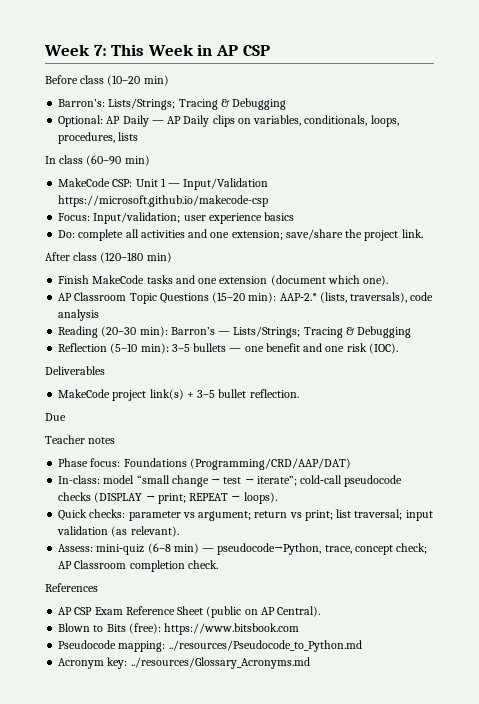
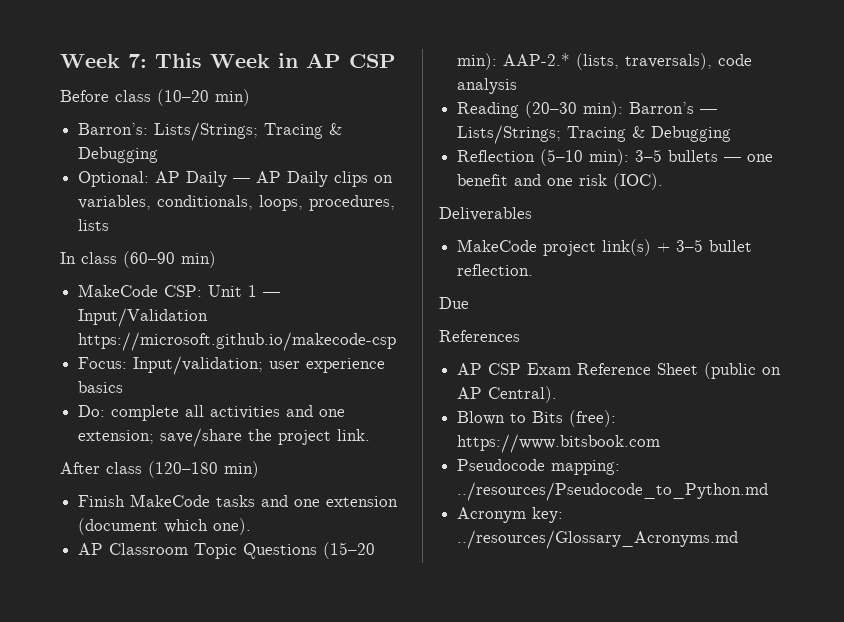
- Teacher notes
- Phase focus: Foundations (Programming/CRD/AAP/DAT)
- In-class: model “small change → test → iterate”; cold‑call pseudocode checks (DISPLAY → print; REPEAT → loops).
- Quick checks: parameter vs argument; return vs print; list traversal; input validation (as relevant).
- Assess: mini‑quiz (6–8 min) — pseudocode→Python, trace, concept check; AP Classroom completion check.

